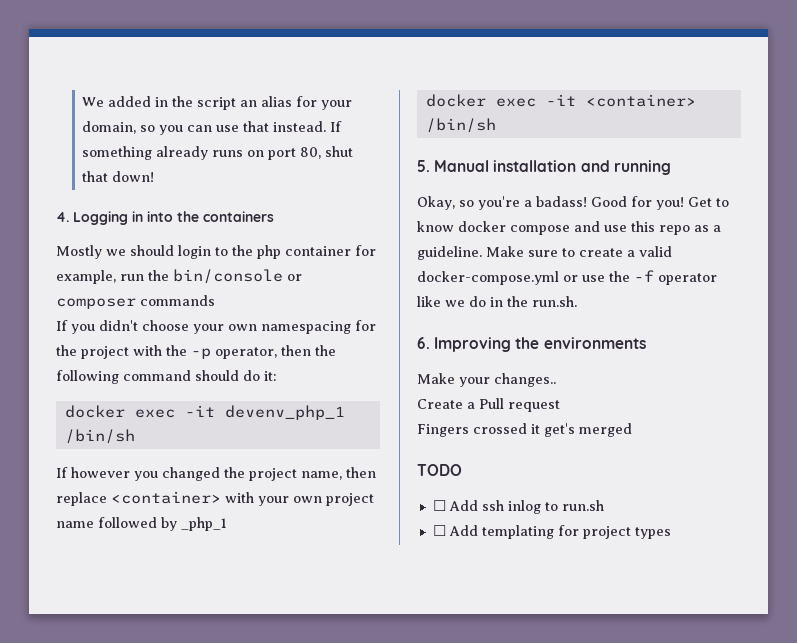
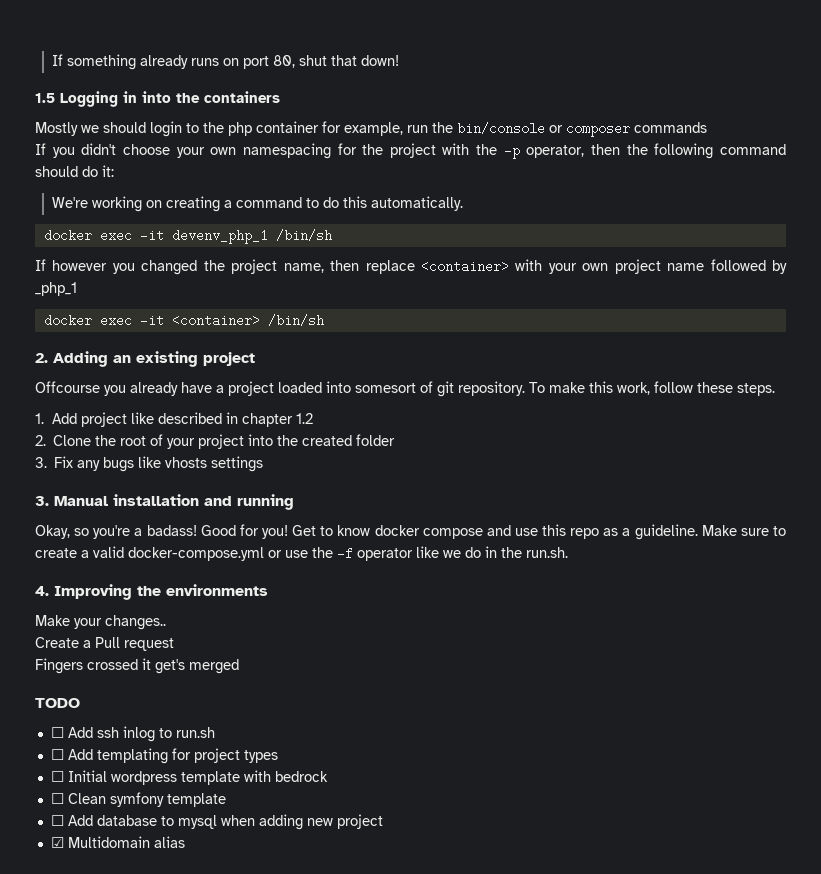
- We added in the script an alias for your domain, so you can use that instead.
- 4. Logging in into the containers
+ 1.5 Logging in into the containers
+ We're working on creating a command to do this automatically.
- 5. Manual installation and running
+ 2. Adding an existing project
+ Offcourse you already have a project loaded into somesort of git repository. To make this work, follow these steps.
+ 1. Add project like described in chapter 1.2
+ 2. Clone the root of your project into the created folder
+ 3. Fix any bugs like vhosts settings
+ 3. Manual installation and running
- 6. Improving the environments
+ 4. Improving the environments
+ ☐ Initial wordpress template with bedrock
+ ☐ Clean symfony template
+ ☐ Add database to mysql when adding new project
+ ☑ Multidomain alias

